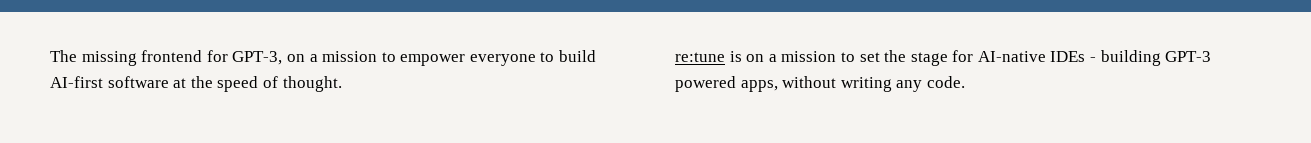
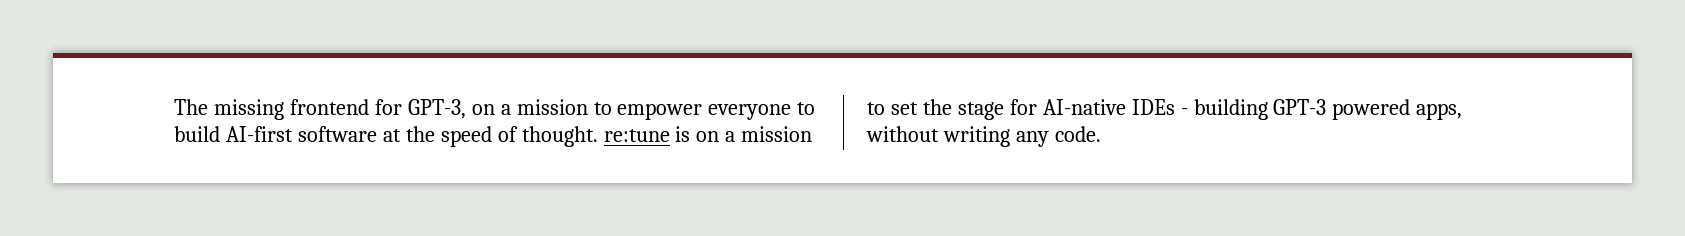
- The missing frontend for GPT-3, on a mission to empower everyone to build AI-first software at the speed of thought.
- re:tune is on a mission to set the stage for AI-native IDEs - building GPT-3 powered apps, without writing any code.
+ The missing frontend for GPT-3, on a mission to empower everyone to build AI-first software at the speed of thought. re:tune is on a mission to set the stage for AI-native IDEs - building GPT-3 powered apps, without writing any code.

